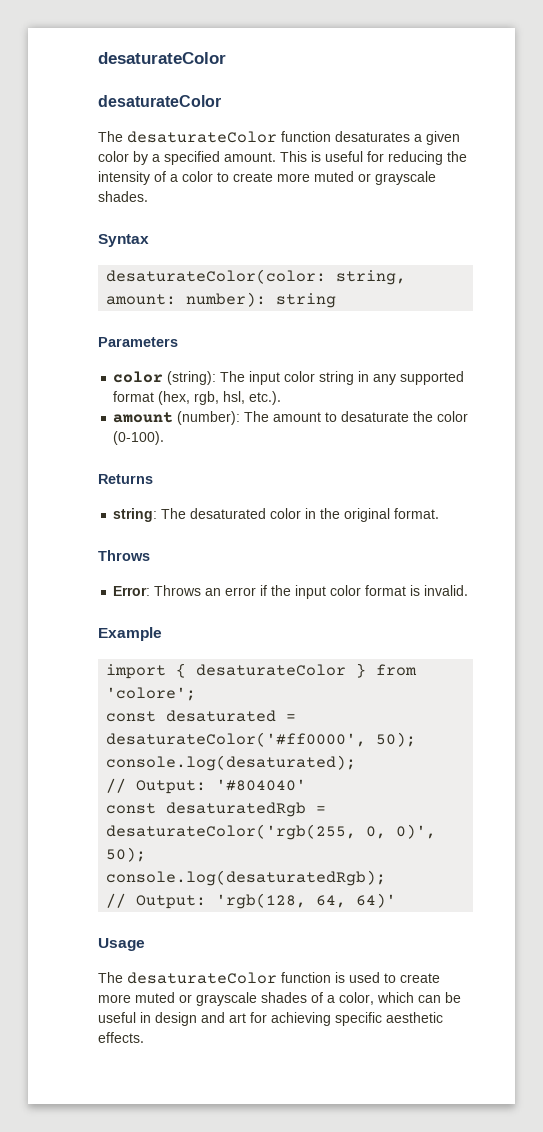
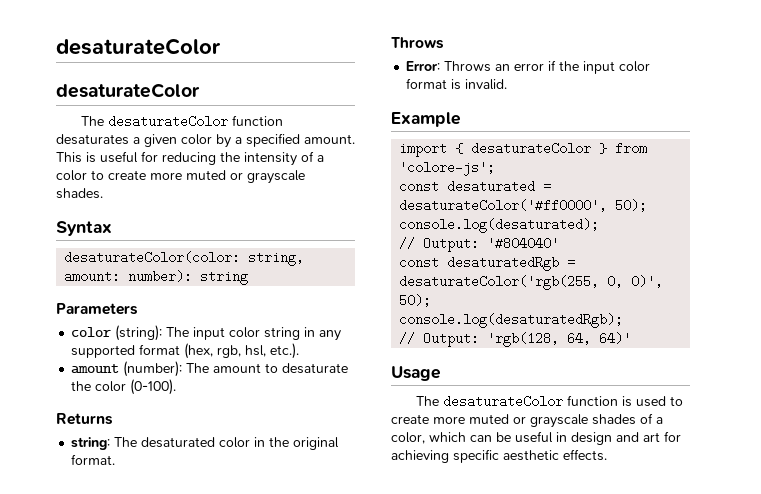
- import { desaturateColor } from 'colore';
+ import { desaturateColor } from 'colore-js';

